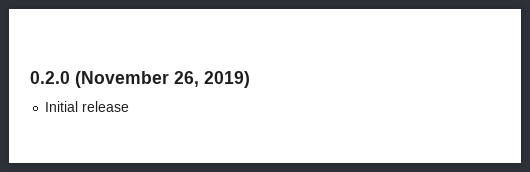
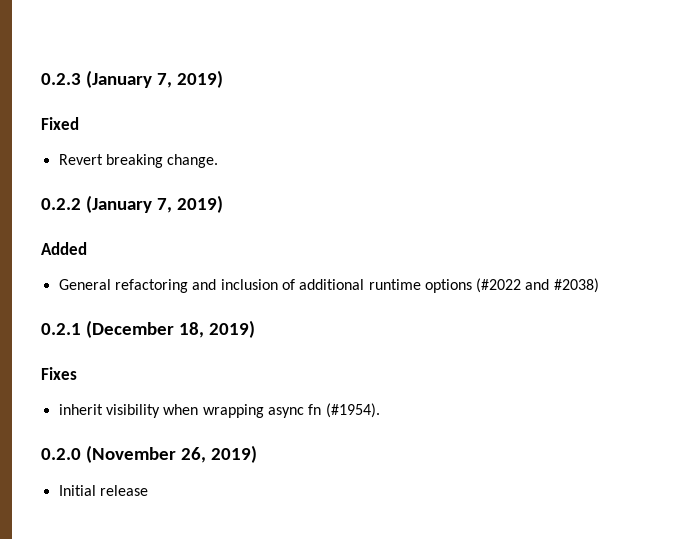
+ 0.2.3 (January 7, 2019)
+ Fixed
+ Revert breaking change.
+ 0.2.2 (January 7, 2019)
+ Added
+ General refactoring and inclusion of additional runtime options (#2022 and #2038)
+ 0.2.1 (December 18, 2019)
+ Fixes
+ inherit visibility when wrapping async fn (#1954).

